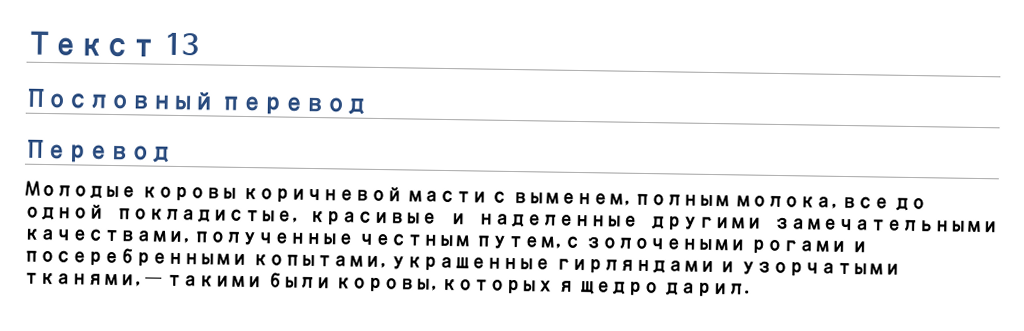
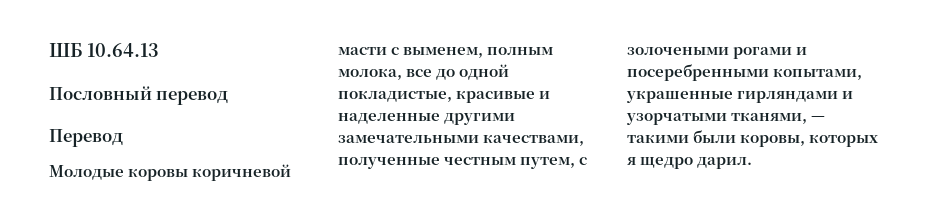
- Текст 13
+ ШБ 10.64.13

